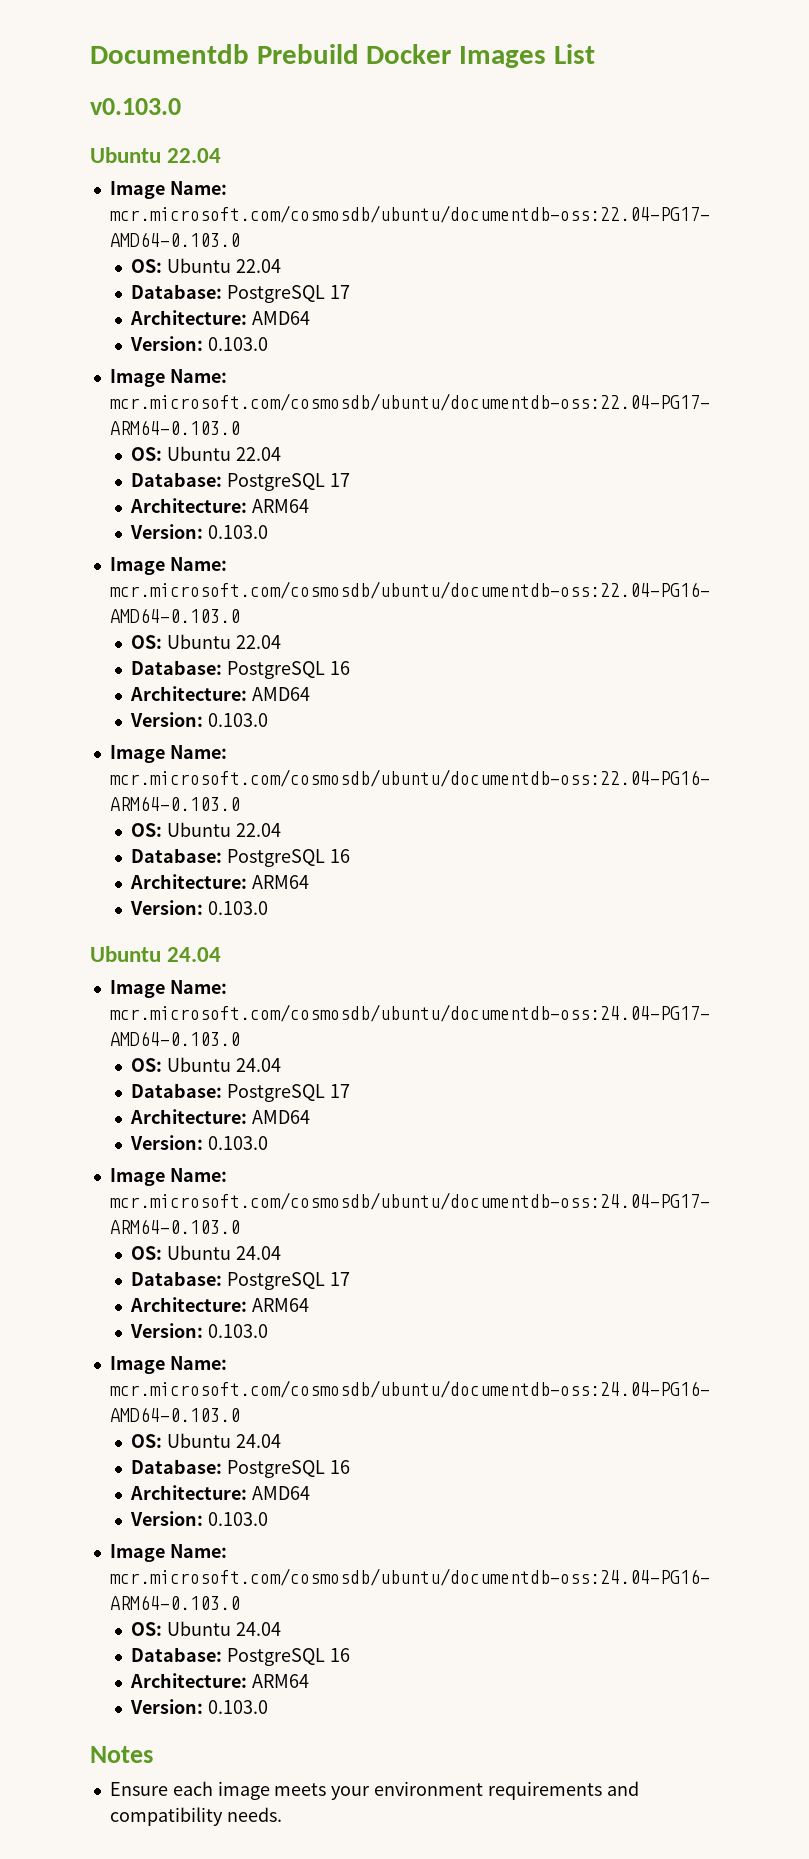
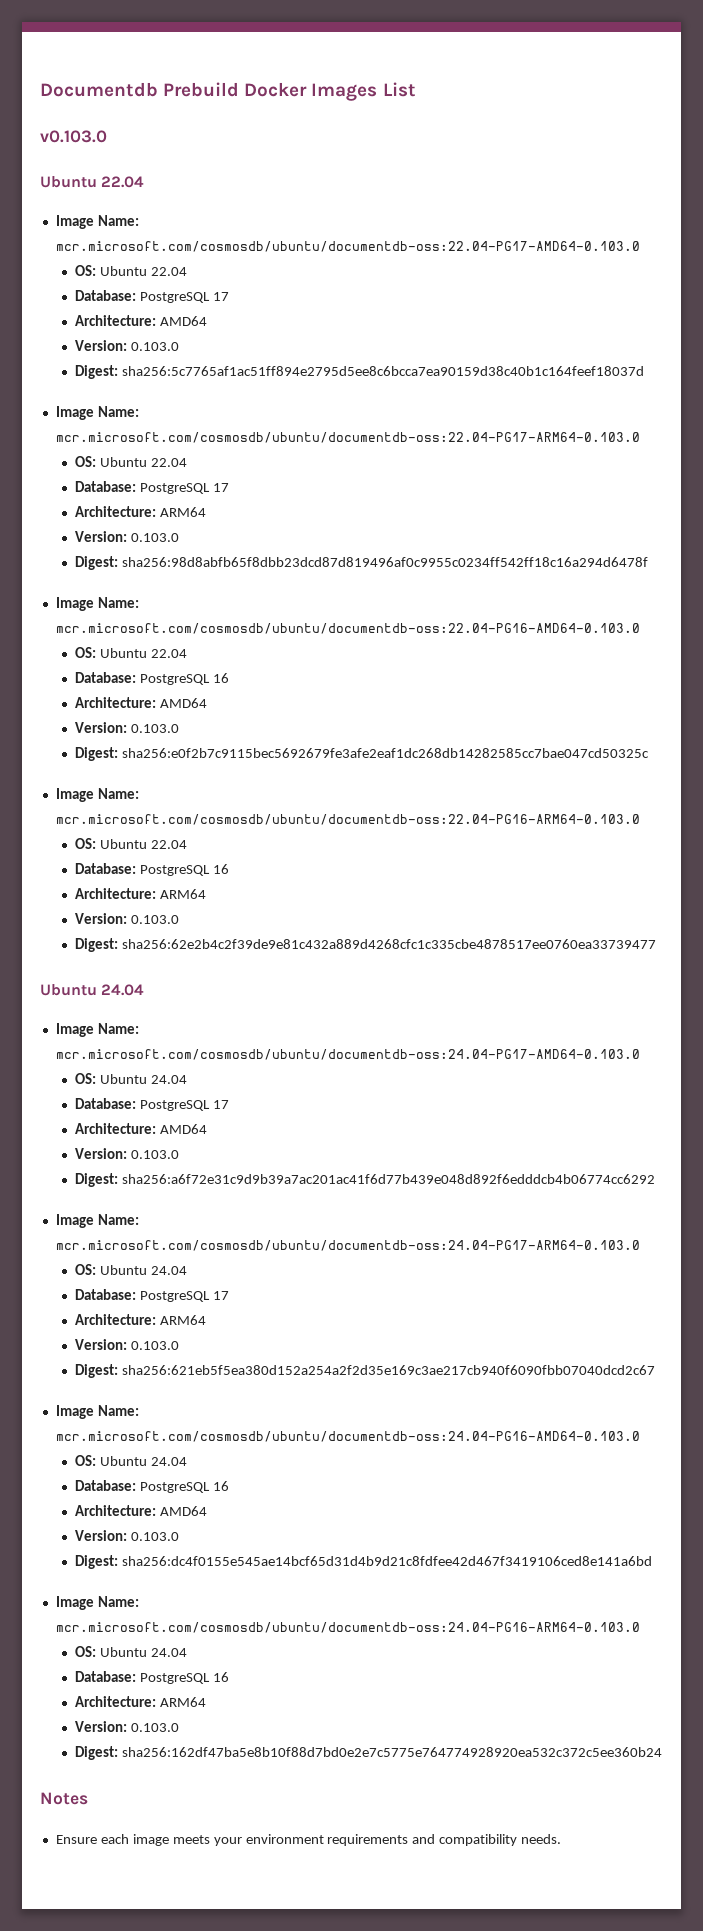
+ Digest: sha256:5c7765af1ac51ff894e2795d5ee8c6bcca7ea90159d38c40b1c164feef18037d
+ Digest: sha256:98d8abfb65f8dbb23dcd87d819496af0c9955c0234ff542ff18c16a294d6478f
+ Digest: sha256:e0f2b7c9115bec5692679fe3afe2eaf1dc268db14282585cc7bae047cd50325c
+ Digest: sha256:62e2b4c2f39de9e81c432a889d4268cfc1c335cbe4878517ee0760ea33739477
+ Digest: sha256:a6f72e31c9d9b39a7ac201ac41f6d77b439e048d892f6edddcb4b06774cc6292
+ Digest: sha256:621eb5f5ea380d152a254a2f2d35e169c3ae217cb940f6090fbb07040dcd2c67
+ Digest: sha256:dc4f0155e545ae14bcf65d31d4b9d21c8fdfee42d467f3419106ced8e141a6bd
+ Digest: sha256:162df47ba5e8b10f88d7bd0e2e7c5775e764774928920ea532c372c5ee360b24

